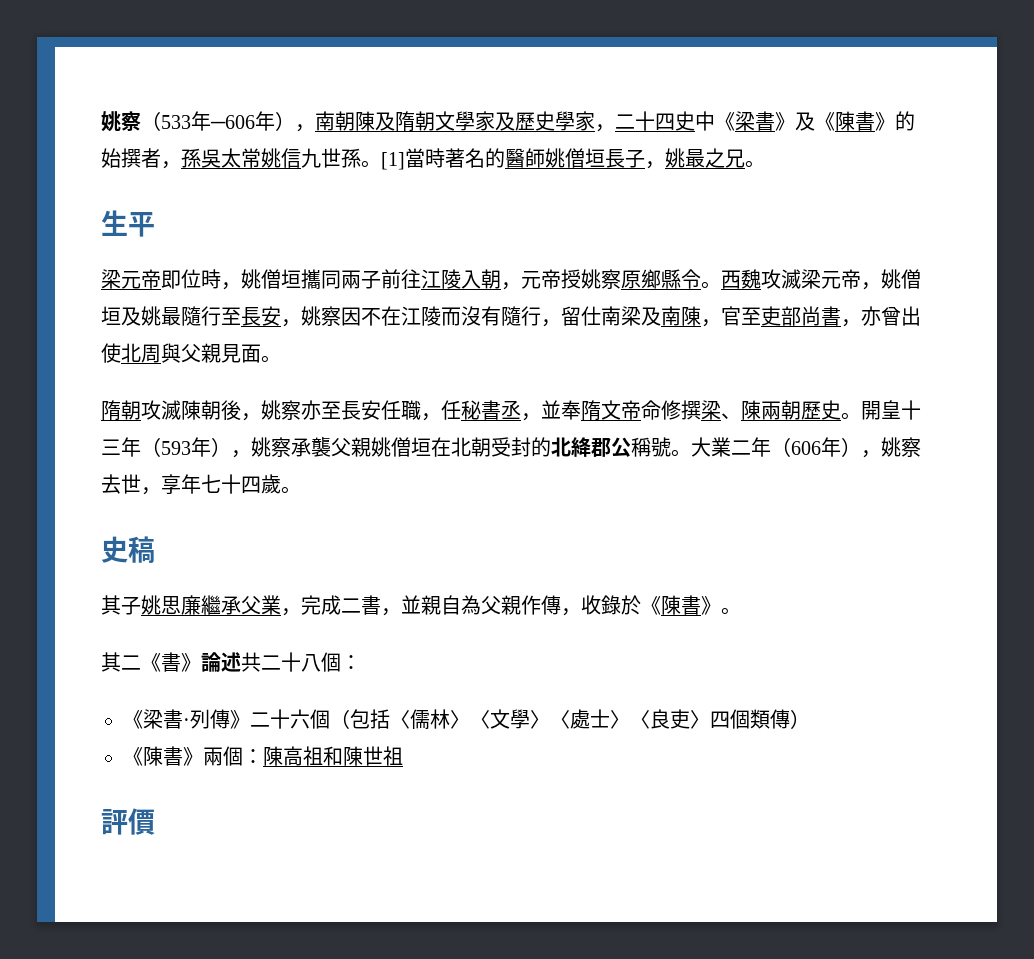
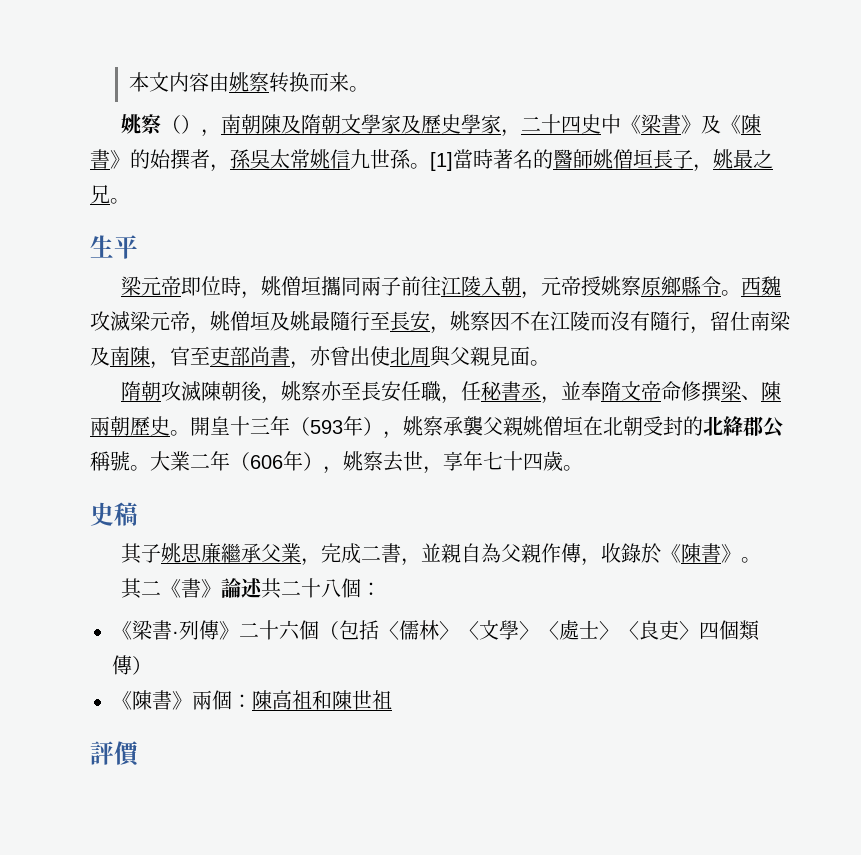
- 姚察（533年─606年），南朝陳及隋朝文學家及歷史學家，二十四史中《梁書》及《陳書》的始撰者，孫吳太常姚信九世孫。
+ 本文内容由姚察转换而来。
+ 姚察（），南朝陳及隋朝文學家及歷史學家，二十四史中《梁書》及《陳書》的始撰者，孫吳太常姚信九世孫。

